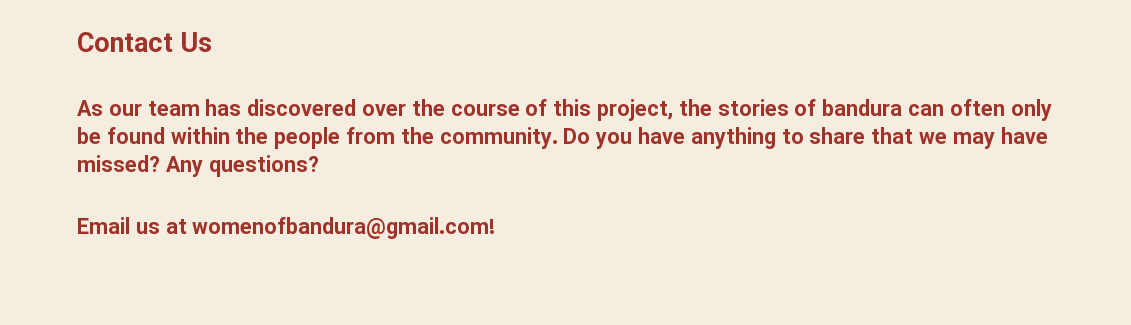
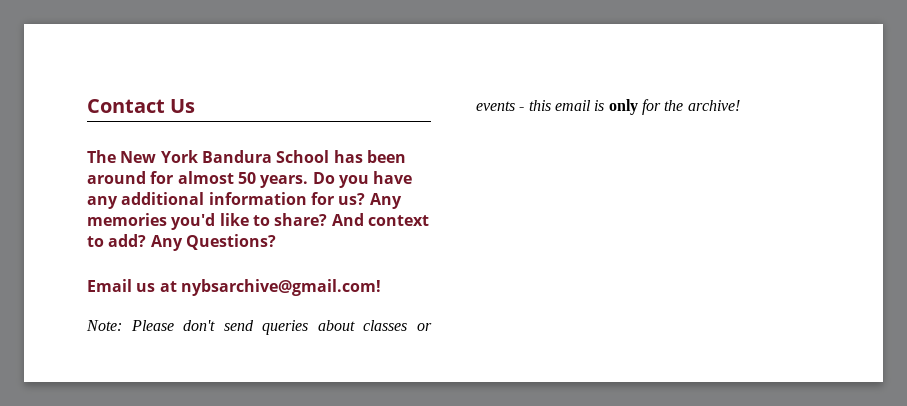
- As our team has discovered over the course of this project, the stories of bandura can often only be found within the people from the community. Do you have anything to share that we may have missed? Any questions?
- Email us at womenofbandura@gmail.com!
+ The New York Bandura School has been around for almost 50 years. Do you have any additional information for us? Any memories you'd like to share? And context to add? Any Questions?
+ Email us at nybsarchive@gmail.com!
+ Note: Please don't send queries about classes or events - this email is only for the archive!

